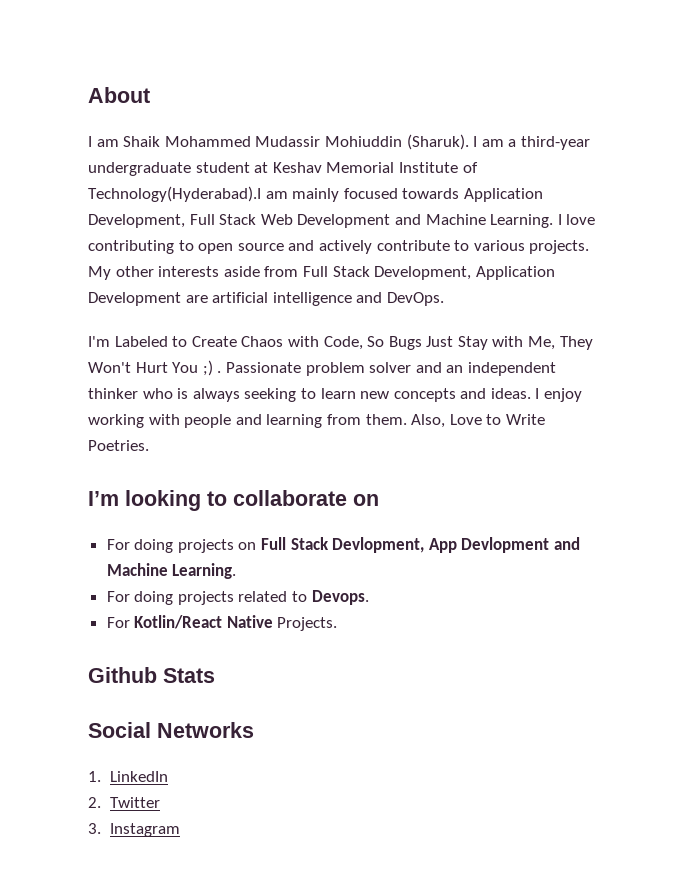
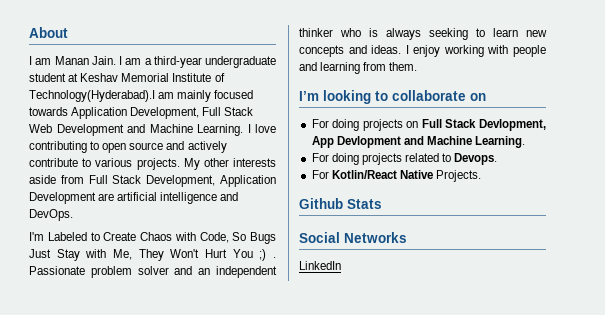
- I am Shaik Mohammed Mudassir Mohiuddin (Sharuk).
+ I am Manan Jain.
- Also, Love to Write Poetries.
- 1. LinkedIn
+ LinkedIn
- 2. Twitter
- 3. Instagram

